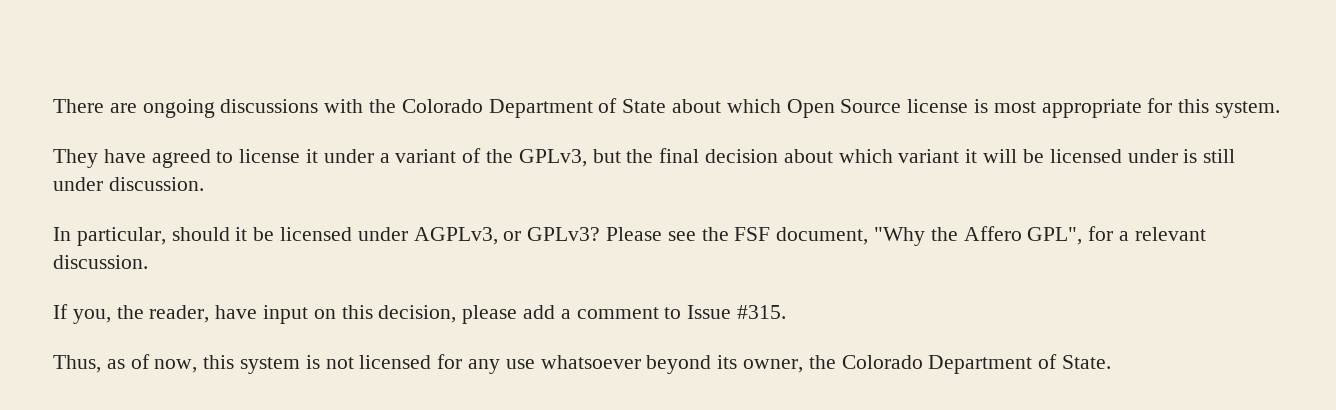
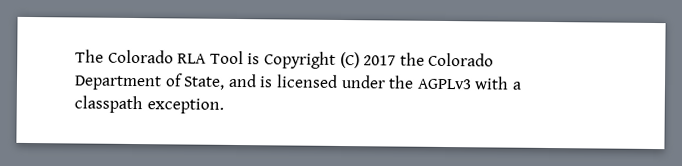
- There are ongoing discussions with the Colorado Department of State about which Open Source license is most appropriate for this system.
- They have agreed to license it under a variant of the GPLv3, but the final decision about which variant it will be licensed under is still under discussion.
- In particular, should it be licensed under AGPLv3, or GPLv3? Please see the FSF document, "Why the Affero GPL", for a relevant discussion.
- If you, the reader, have input on this decision, please add a comment to Issue #315.
- Thus, as of now, this system is not licensed for any use whatsoever beyond its owner, the Colorado Department of State.
+ The Colorado RLA Tool is Copyright (C) 2017 the Colorado Department of State, and is licensed under the AGPLv3 with a classpath exception.

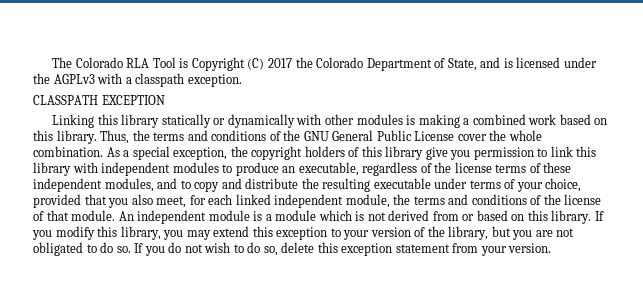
+ CLASSPATH EXCEPTION
+ Linking this library statically or dynamically with other modules is making a combined work based on this library. Thus, the terms and conditions of the GNU General Public License cover the whole combination. As a special exception, the copyright holders of this library give you permission to link this library with independent modules to produce an executable, regardless of the license terms of these independent modules, and to copy and distribute the resulting executable under terms of your choice, provided that you also meet, for each linked independent module, the terms and conditions of the license of that module. An independent module is a module which is not derived from or based on this library. If you modify this library, you may extend this exception to your version of the library, but you are not obligated to do so. If you do not wish to do so, delete this exception statement from your version.

